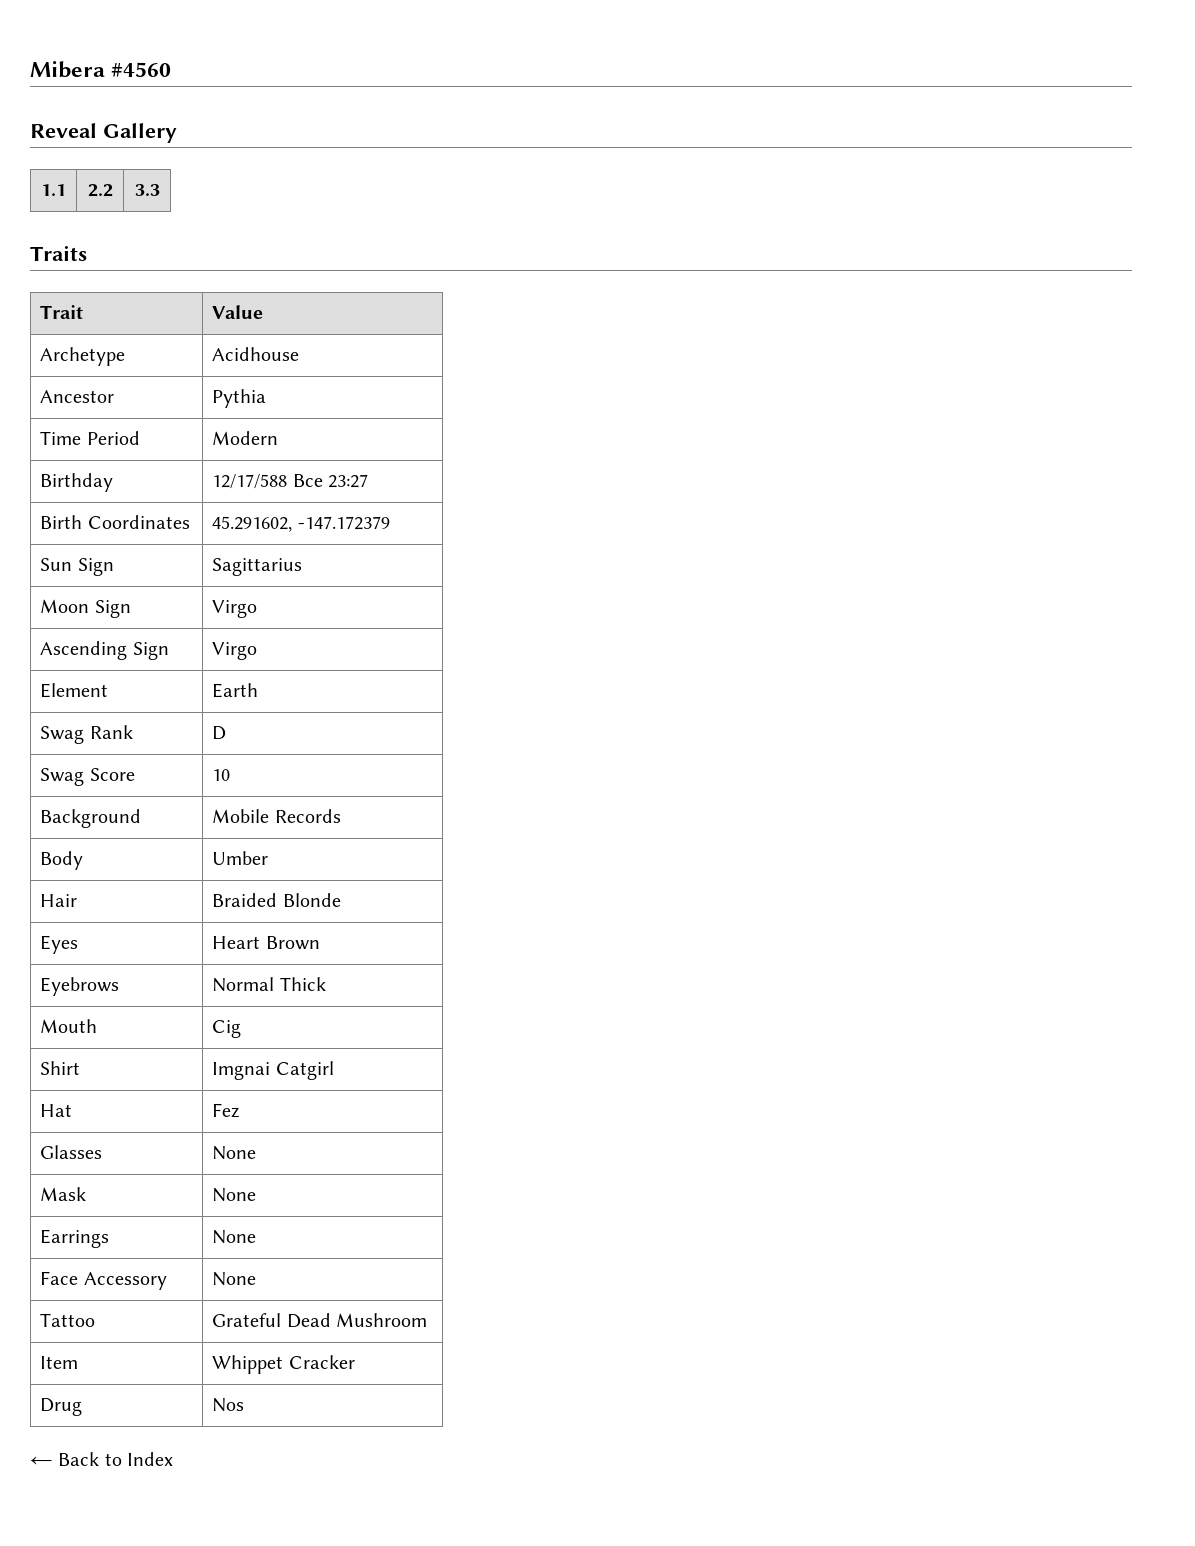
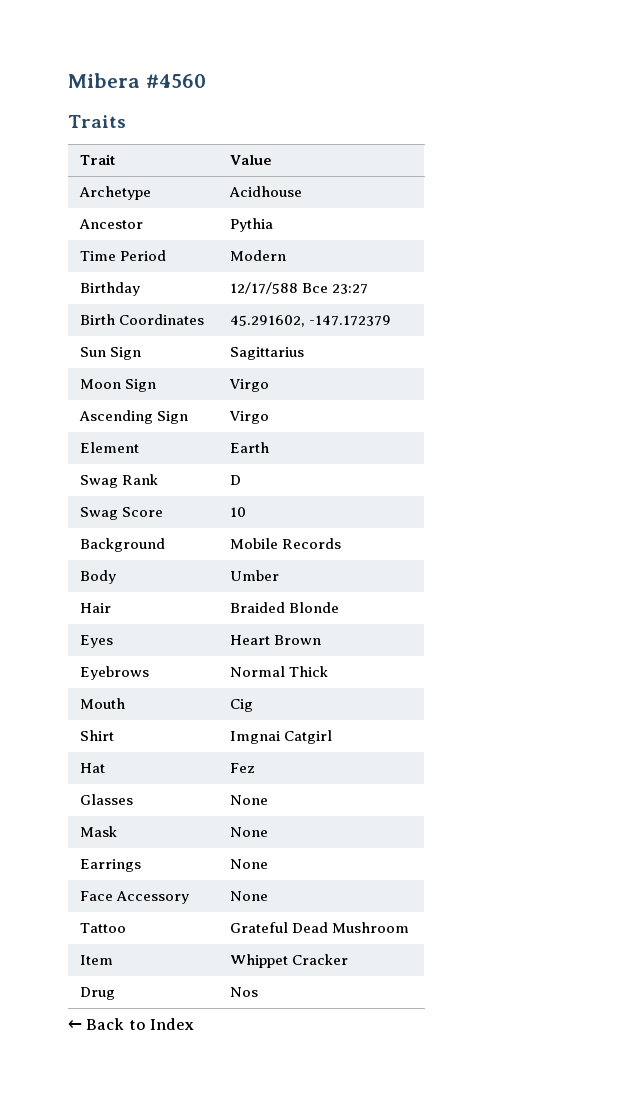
- Reveal Gallery
- 1.1 | 2.2 | 3.3

